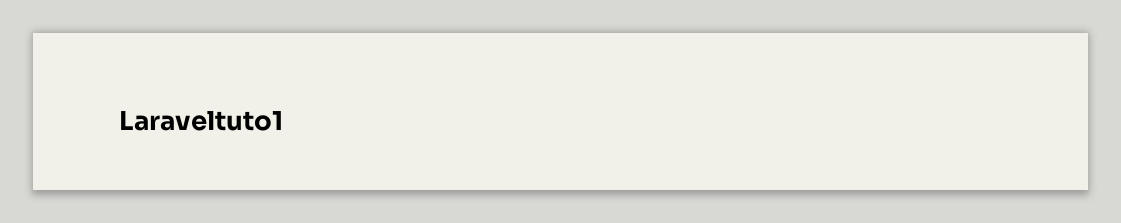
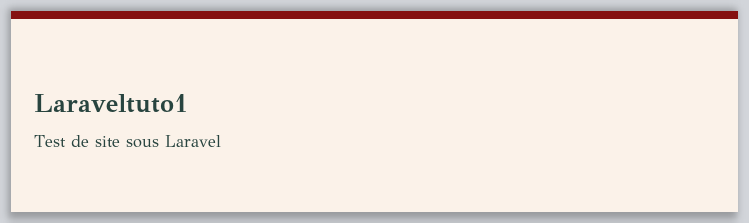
+ Test de site sous Laravel

